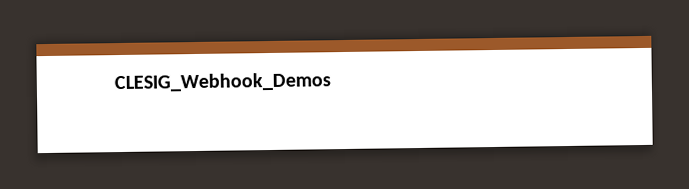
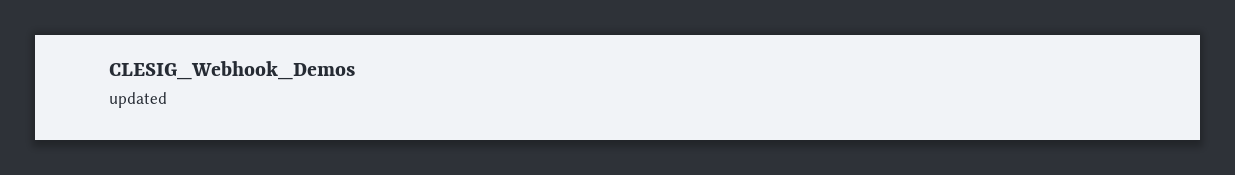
+ updated

